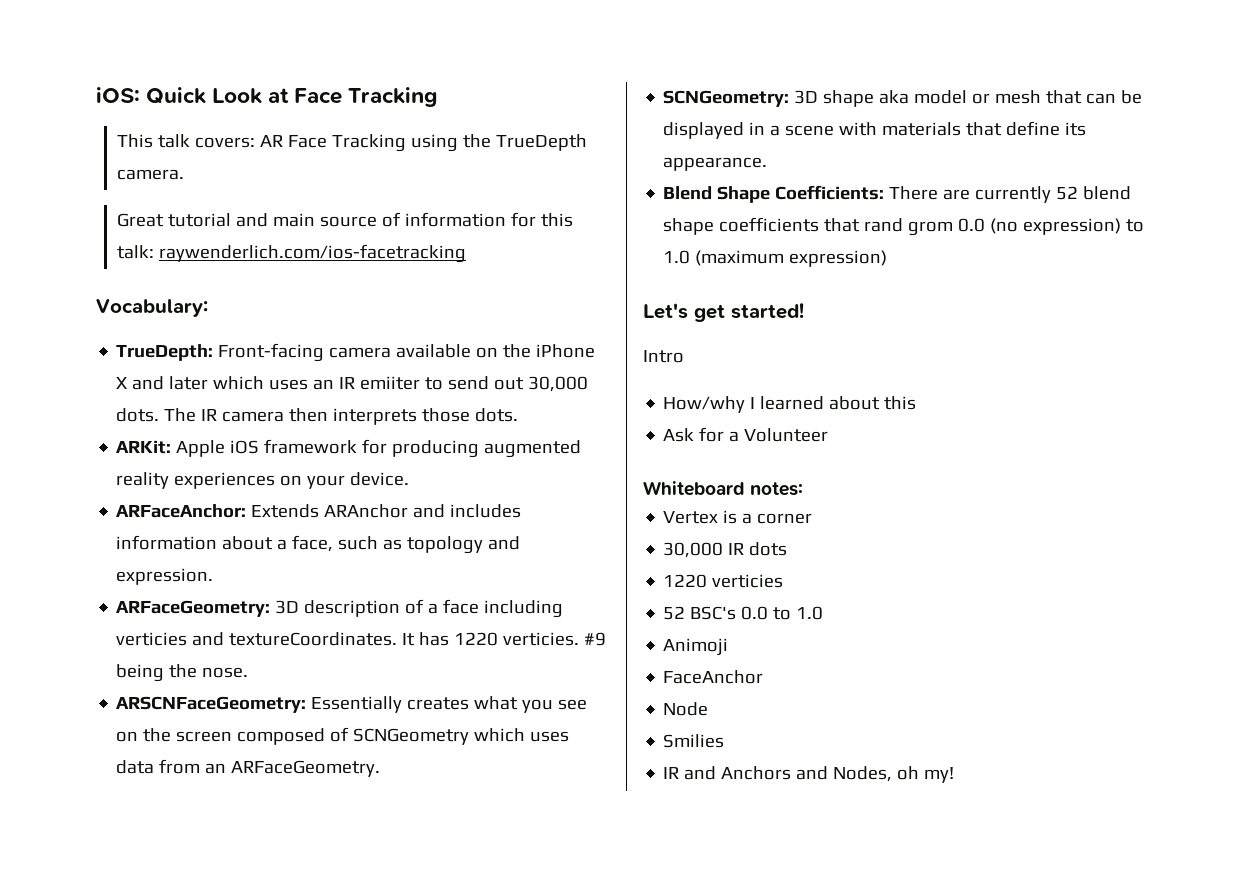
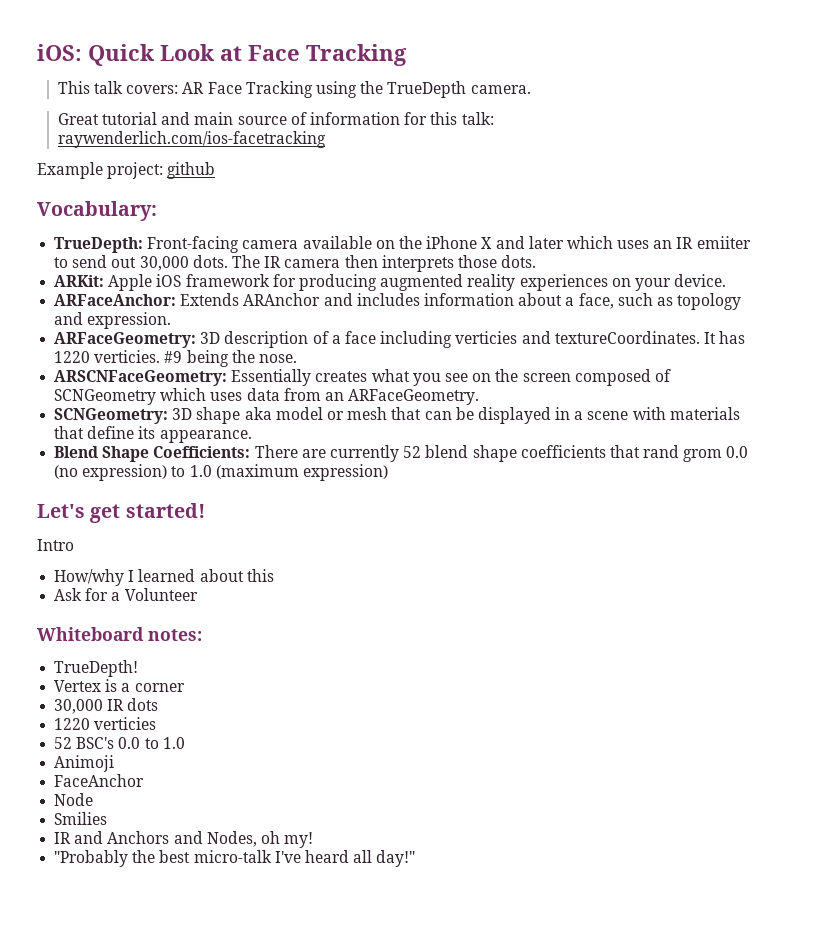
+ Example project: github
+ TrueDepth!
+ "Probably the best micro-talk I've heard all day!"

